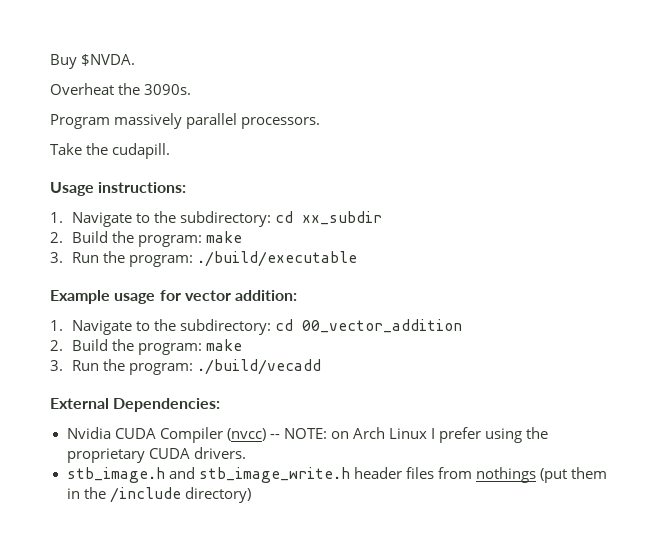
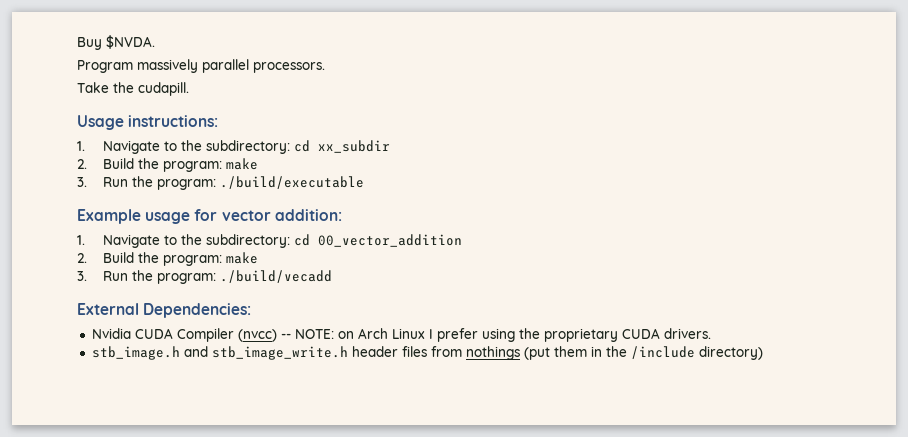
- Overheat the 3090s.

